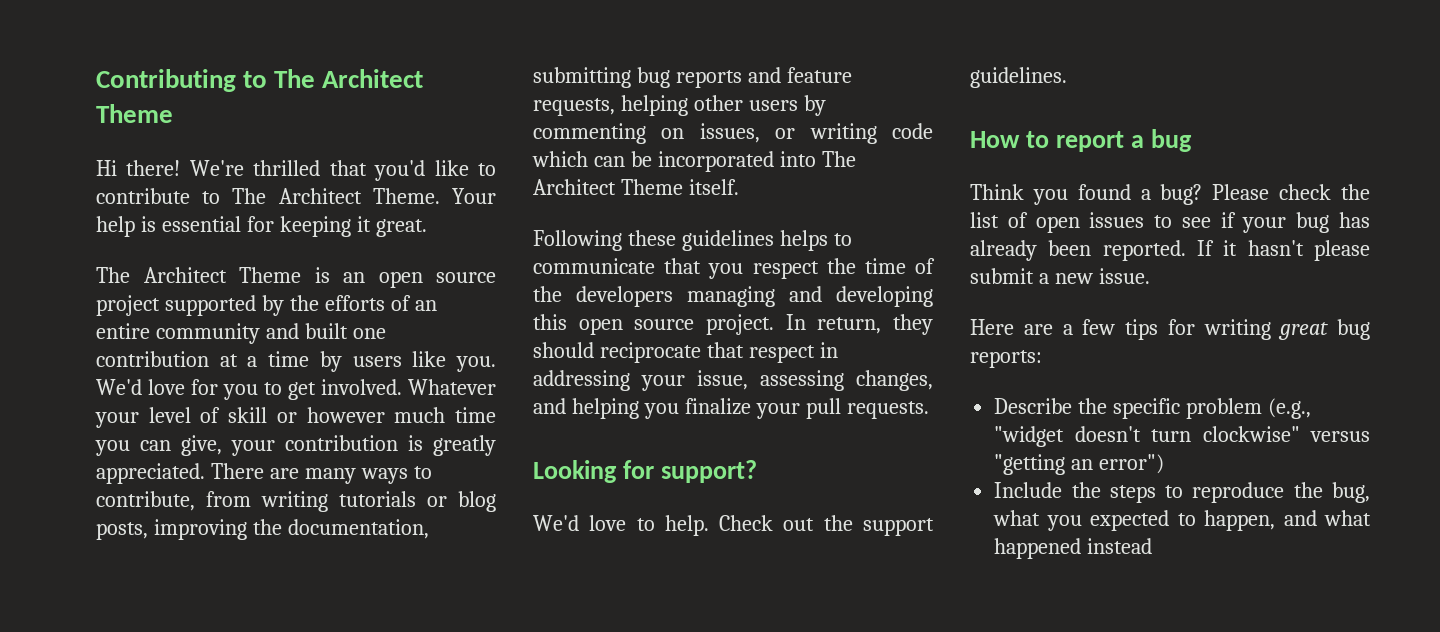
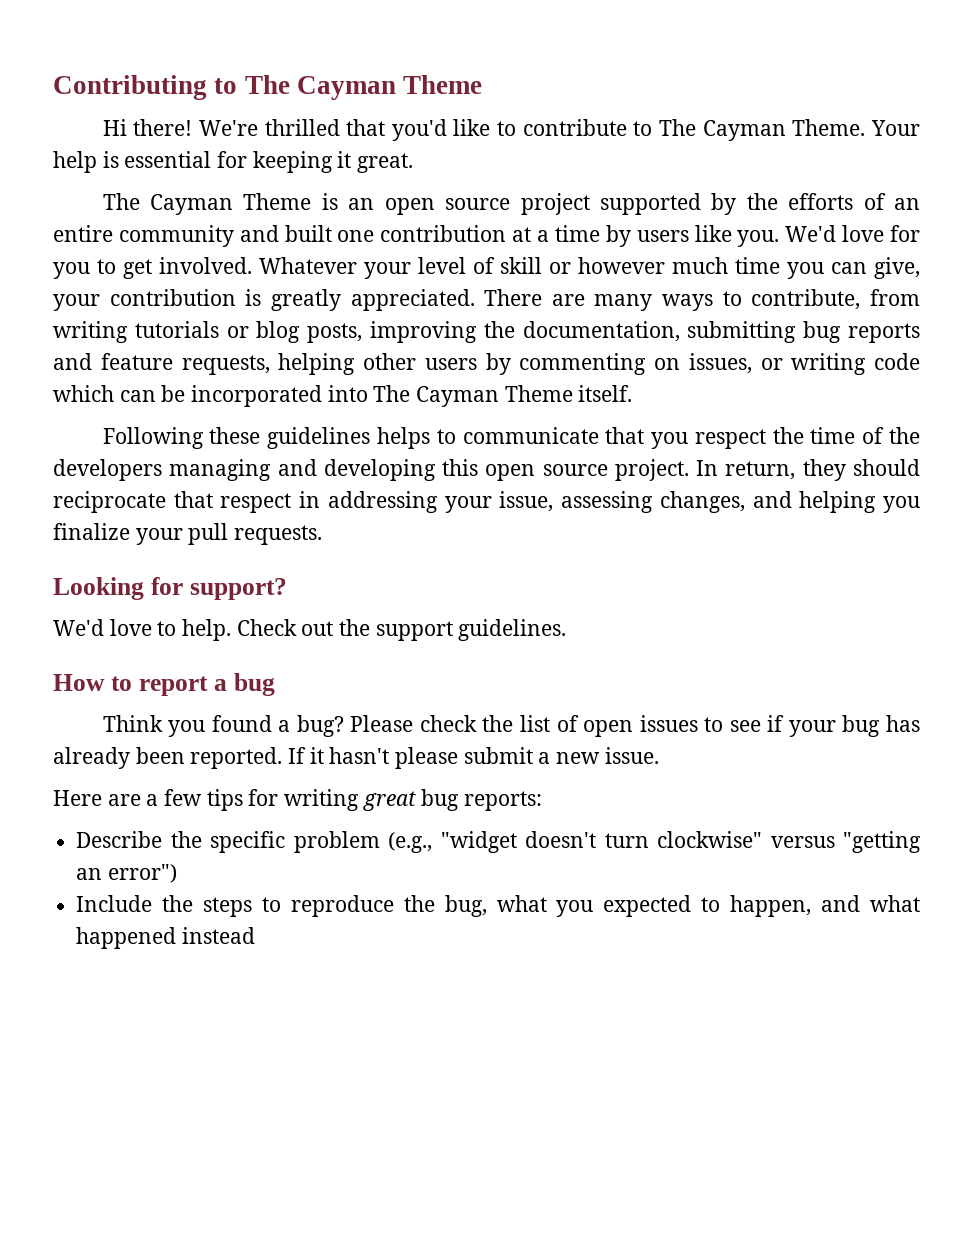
- Contributing to The Architect Theme
+ Contributing to The Cayman Theme
- We're thrilled that you'd like to contribute to The Architect Theme.
+ We're thrilled that you'd like to contribute to The Cayman Theme.
- The Architect Theme is an open source project supported by the efforts of an entire community and built one contribution at a time by users like you.
+ The Cayman Theme is an open source project supported by the efforts of an entire community and built one contribution at a time by users like you.
- There are many ways to contribute, from writing tutorials or blog posts, improving the documentation, submitting bug reports and feature requests, helping other users by commenting on issues, or writing code which can be incorporated into The Architect Theme itself.
+ There are many ways to contribute, from writing tutorials or blog posts, improving the documentation, submitting bug reports and feature requests, helping other users by commenting on issues, or writing code which can be incorporated into The Cayman Theme itself.

